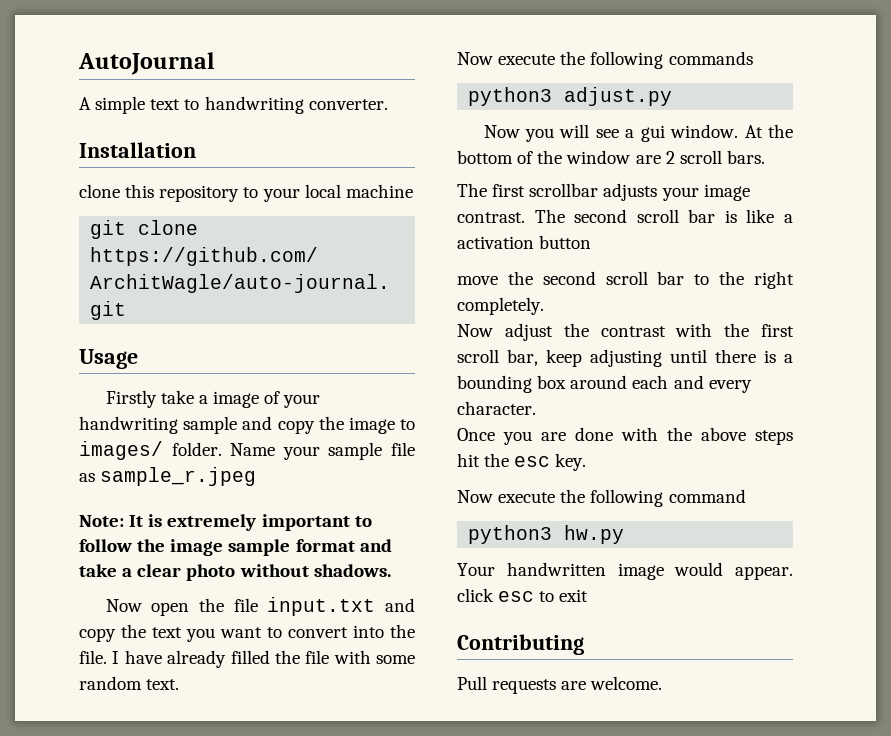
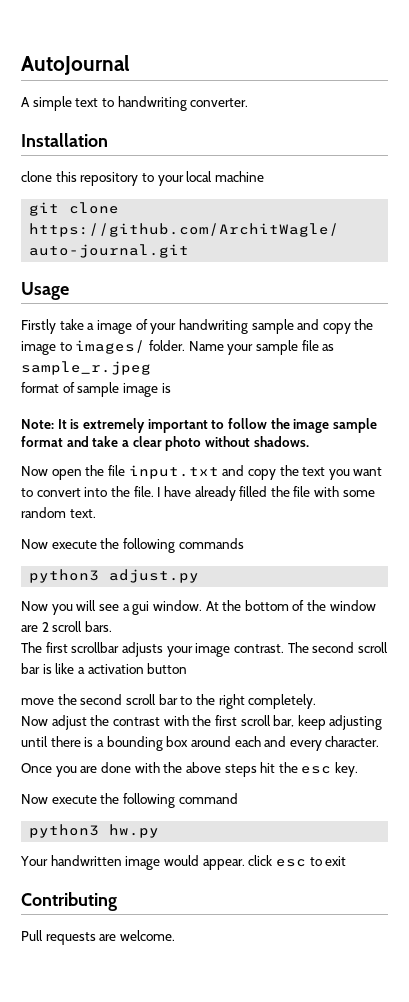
+ format of sample image is

